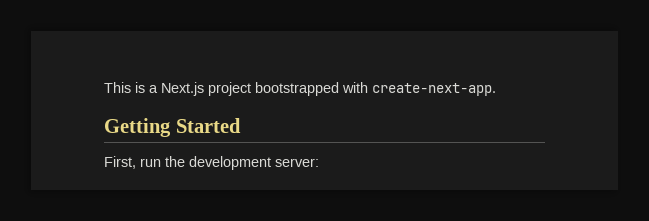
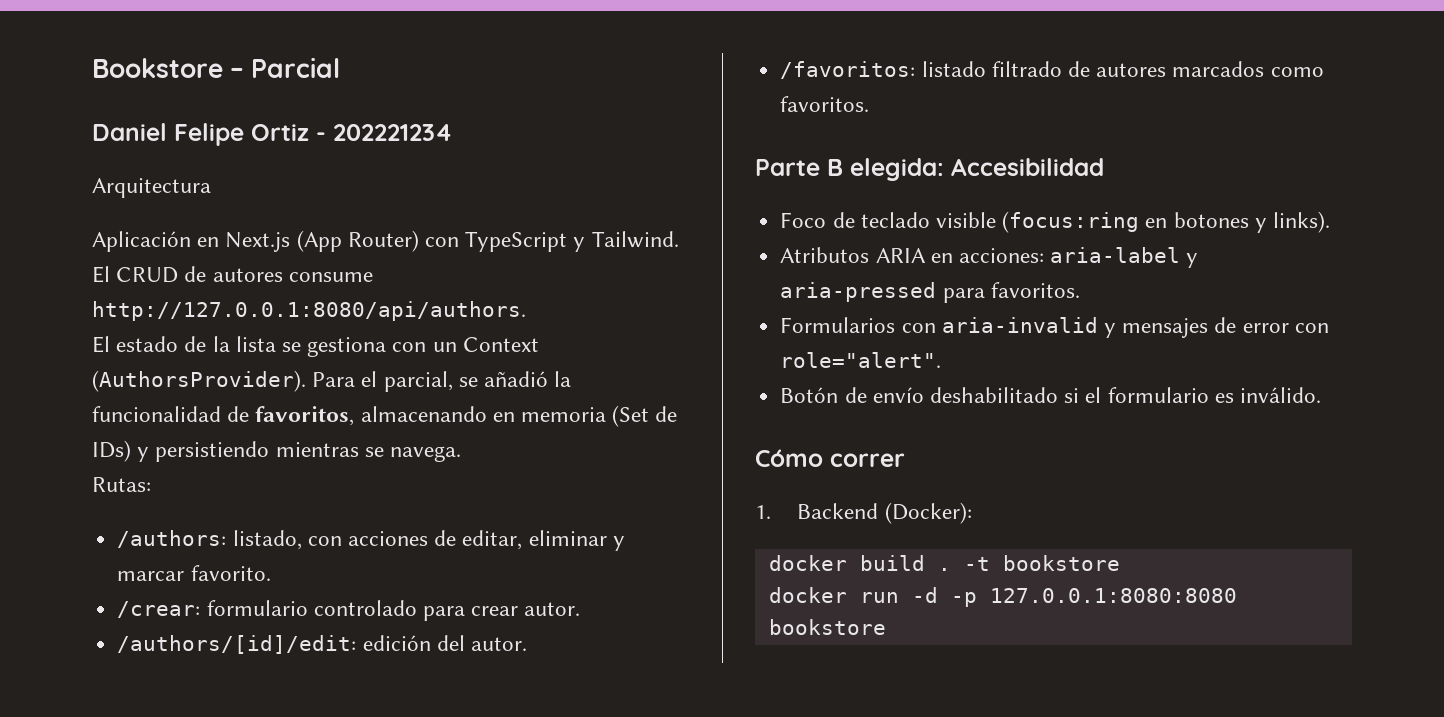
- This is a Next.js project bootstrapped with create-next-app.
- Getting Started
- First, run the development server:
+ Bookstore – Parcial
+ Daniel Felipe Ortiz - 202221234
+ Arquitectura
+ Aplicación en Next.js (App Router) con TypeScript y Tailwind. El CRUD de autores consume http://127.0.0.1:8080/api/authors.
+ El estado de la lista se gestiona con un Context (AuthorsProvider). Para el parcial, se añadió la funcionalidad de favoritos, almacenando en memoria (Set de IDs) y persistiendo mientras se navega.
+ Rutas:
+ /authors: listado, con acciones de editar, eliminar y marcar favorito.
+ /crear: formulario controlado para crear autor.
+ /authors/[id]/edit: edición del autor.
+ /favoritos: listado filtrado de autores marcados como favoritos.
+ Parte B elegida: Accesibilidad
+ Foco de teclado visible (focus:ring en botones y links).
+ Atributos ARIA en acciones: aria-label y aria-pressed para favoritos.
+ Formularios con aria-invalid y mensajes de error con role="alert".
+ Botón de envío deshabilitado si el formulario es inválido.
+ Cómo correr
+ 1. Backend (Docker):
+ docker build . -t bookstore
+ docker run -d -p 127.0.0.1:8080:8080 bookstore

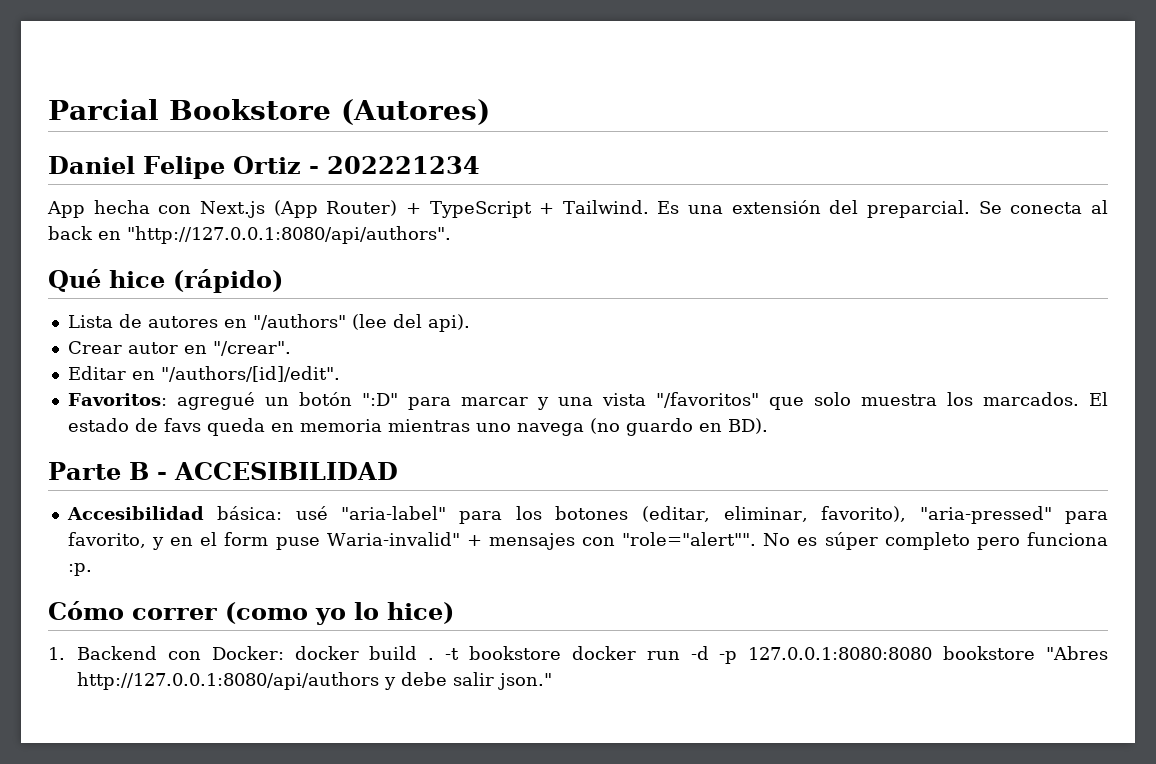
- Bookstore – Parcial
+ Parcial Bookstore (Autores)
- Arquitectura
- Aplicación en Next.js (App Router) con TypeScript y Tailwind. El CRUD de autores consume http://127.0.0.1:8080/api/authors.
- El estado de la lista se gestiona con un Context (AuthorsProvider). Para el parcial, se añadió la funcionalidad de favoritos, almacenando en memoria (Set de IDs) y persistiendo mientras se navega.
- Rutas:
- /authors: listado, con acciones de editar, eliminar y marcar favorito.
- /crear: formulario controlado para crear autor.
- /authors/[id]/edit: edición del autor.
- /favoritos: listado filtrado de autores marcados como favoritos.
+ App hecha con Next.js (App Router) + TypeScript + Tailwind. Es una extensión del preparcial. Se conecta al back en "http://127.0.0.1:8080/api/authors".
+ Qué hice (rápido)
+ Lista de autores en "/authors" (lee del api).
+ Crear autor en "/crear".
+ Editar en "/authors/[id]/edit".
+ Favoritos: agregué un botón ":D" para marcar y una vista "/favoritos" que solo muestra los marcados. El estado de favs queda en memoria mientras uno navega (no guardo en BD).
- Parte B elegida: Accesibilidad
- Foco de teclado visible (focus:ring en botones y links).
- Atributos ARIA en acciones: aria-label y aria-pressed para favoritos.
- Formularios con aria-invalid y mensajes de error con role="alert".
- Botón de envío deshabilitado si el formulario es inválido.
- Cómo correr
+ Parte B - ACCESIBILIDAD
+ Accesibilidad básica: usé "aria-label" para los botones (editar, eliminar, favorito), "aria-pressed" para favorito, y en el form puse Waria-invalid" + mensajes con "role="alert"". No es súper completo pero funciona :p.
+ Cómo correr (como yo lo hice)
- 1. Backend (Docker):
- docker build .
+ 1. Backend con Docker: docker build .
- -t bookstore
- docker run -d -p 127.0.0.1:8080:8080 bookstore
+ -t bookstore docker run -d -p 127.0.0.1:8080:8080 bookstore "Abres http://127.0.0.1:8080/api/authors y debe salir json."

